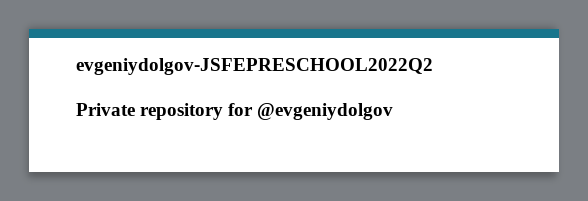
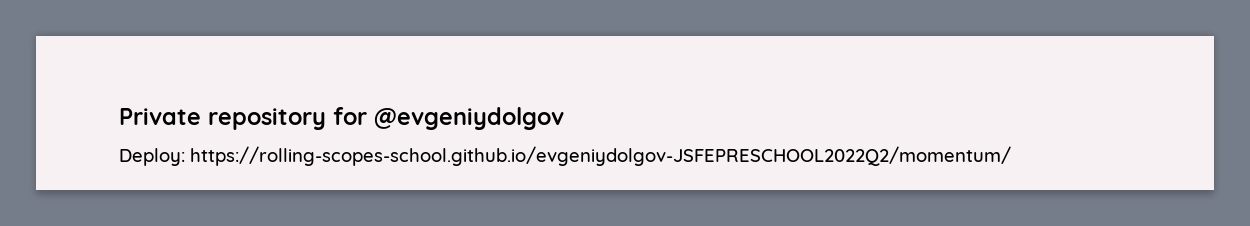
- evgeniydolgov-JSFEPRESCHOOL2022Q2
+ Deploy: https://rolling-scopes-school.github.io/evgeniydolgov-JSFEPRESCHOOL2022Q2/momentum/

